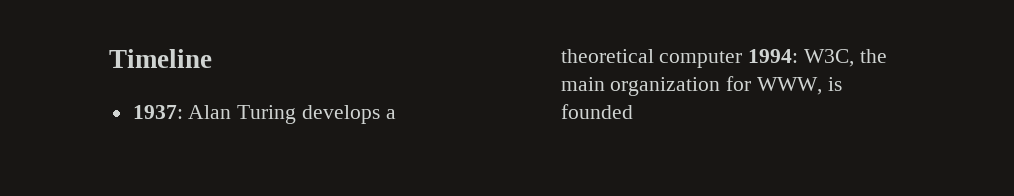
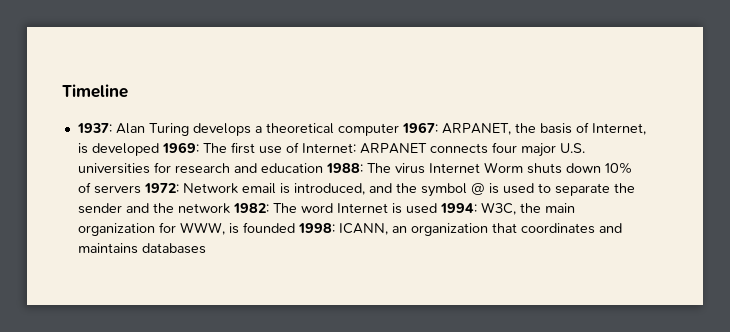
- 1937: Alan Turing develops a theoretical computer 1994: W3C, the main organization for WWW, is founded
+ 1937: Alan Turing develops a theoretical computer 1967: ARPANET, the basis of Internet, is developed 1969: The first use of Internet: ARPANET connects four major U.S. universities for research and education 1988: The virus Internet Worm shuts down 10% of servers 1972: Network email is introduced, and the symbol @ is used to separate the sender and the network 1982: The word Internet is used 1994: W3C, the main organization for WWW, is founded 1998: ICANN, an organization that coordinates and maintains databases

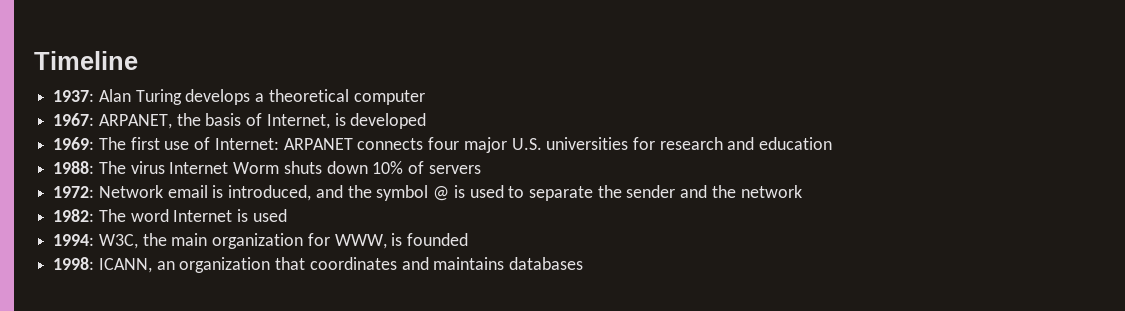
- Alan Turing develops a theoretical computer 1967:
+ Alan Turing develops a theoretical computer
+ 1967:
- ARPANET, the basis of Internet, is developed 1969:
+ ARPANET, the basis of Internet, is developed
+ 1969:
- ARPANET connects four major U.S. universities for research and education 1988:
+ ARPANET connects four major U.S. universities for research and education
+ 1988:
- The virus Internet Worm shuts down 10% of servers 1972:
+ The virus Internet Worm shuts down 10% of servers
+ 1972:
- Network email is introduced, and the symbol @ is used to separate the sender and the network 1982:
+ Network email is introduced, and the symbol @ is used to separate the sender and the network
+ 1982:
- The word Internet is used 1994:
+ The word Internet is used
+ 1994:
- W3C, the main organization for WWW, is founded 1998:
+ W3C, the main organization for WWW, is founded
+ 1998:

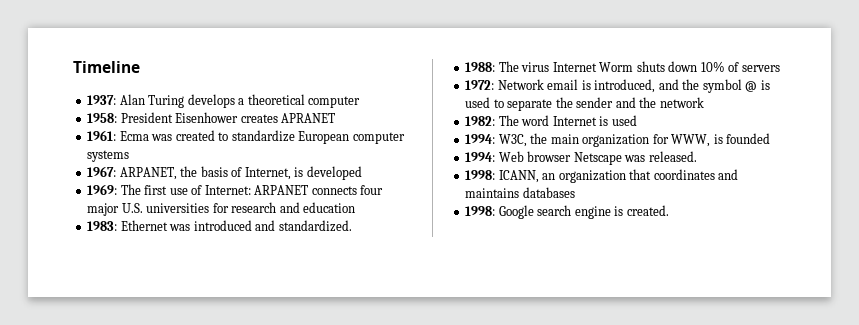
+ 1958: President Eisenhower creates APRANET
+ 1961: Ecma was created to standardize European computer systems
+ 1983: Ethernet was introduced and standardized.
+ 1994: Web browser Netscape was released.
+ 1998: Google search engine is created.

